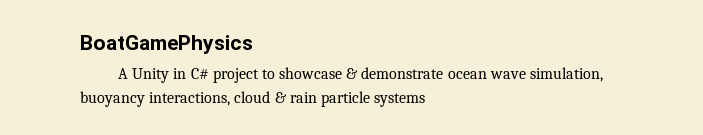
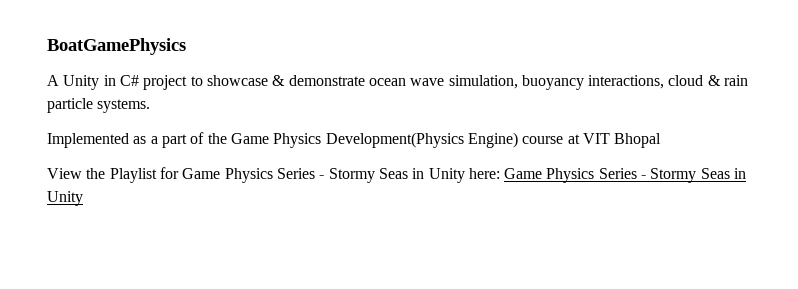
- A Unity in C# project to showcase & demonstrate ocean wave simulation, buoyancy interactions, cloud & rain particle systems
+ A Unity in C# project to showcase & demonstrate ocean wave simulation, buoyancy interactions, cloud & rain particle systems.
+ Implemented as a part of the Game Physics Development(Physics Engine) course at VIT Bhopal
+ View the Playlist for Game Physics Series - Stormy Seas in Unity here: Game Physics Series - Stormy Seas in Unity

